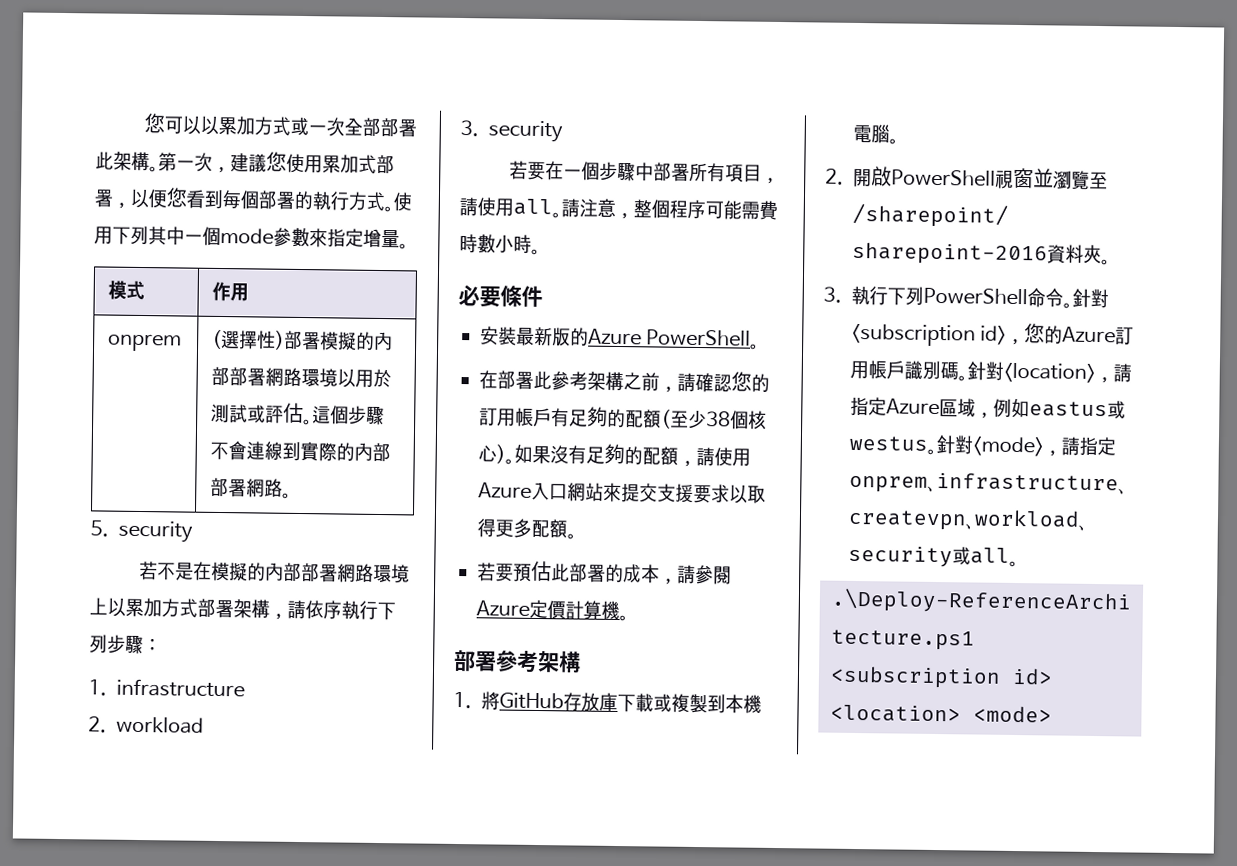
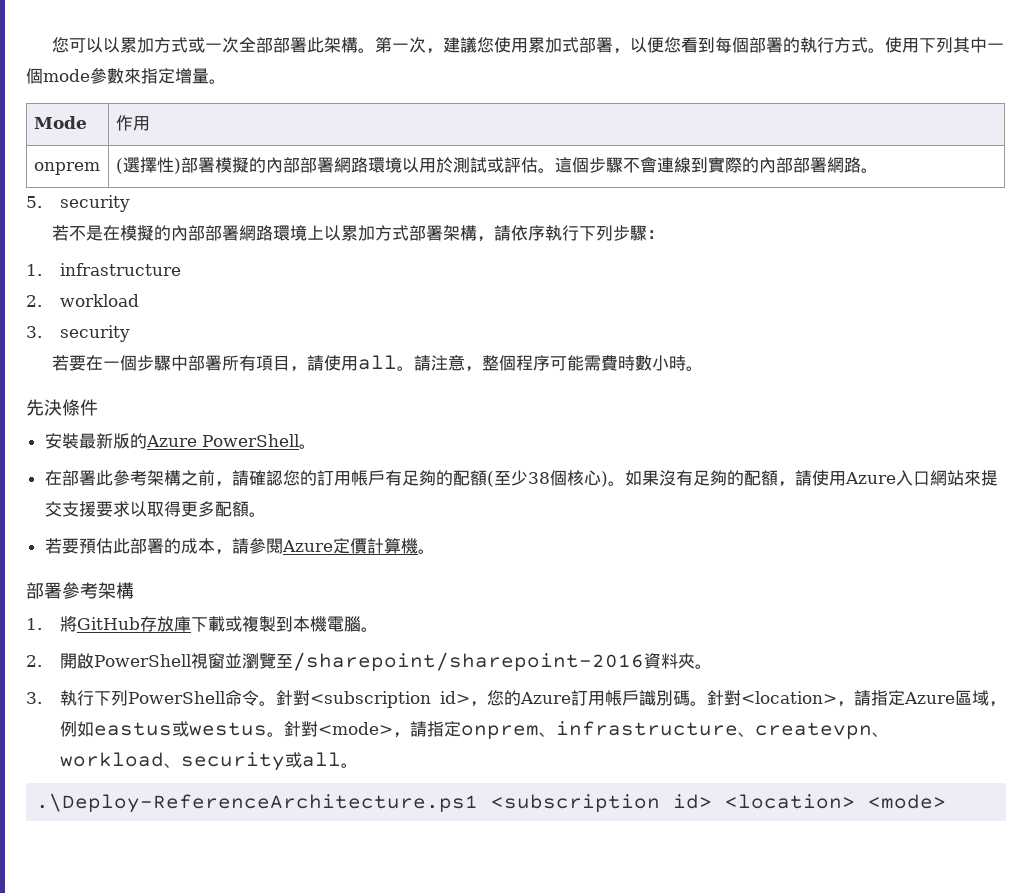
- 模式 | 作用
+ Mode | 作用
- 必要條件
+ 先決條件

